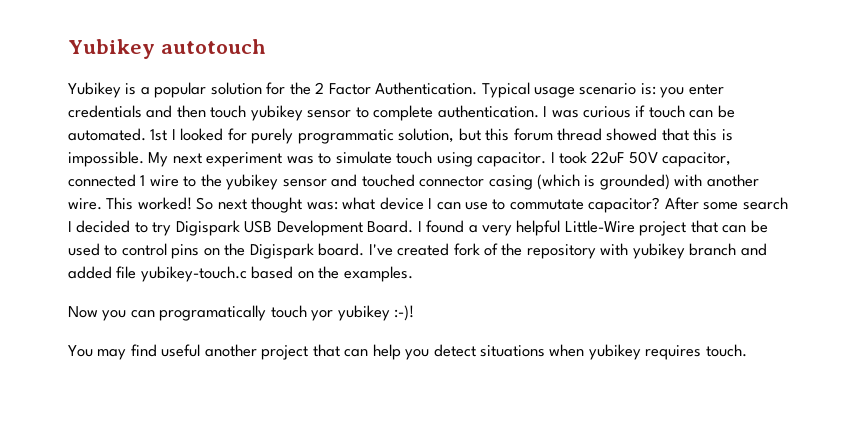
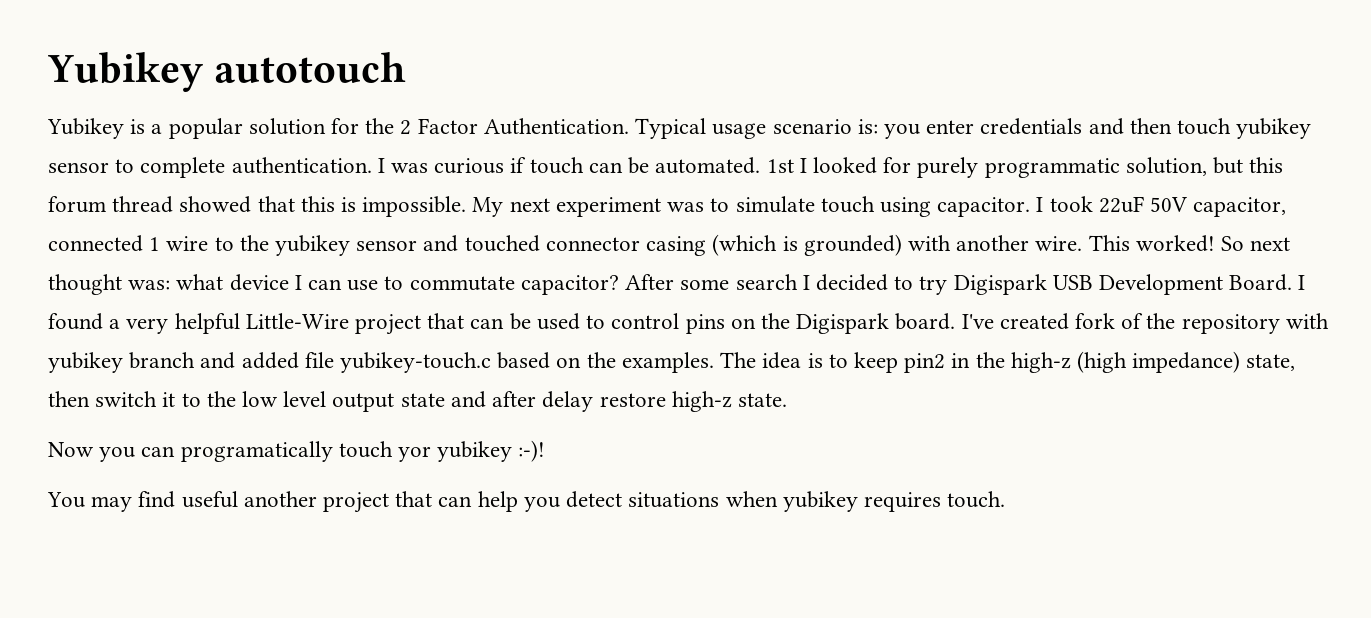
+ The idea is to keep pin2 in the high-z (high impedance) state, then switch it to the low level output state and after delay restore high-z state.

